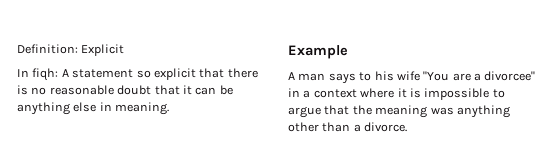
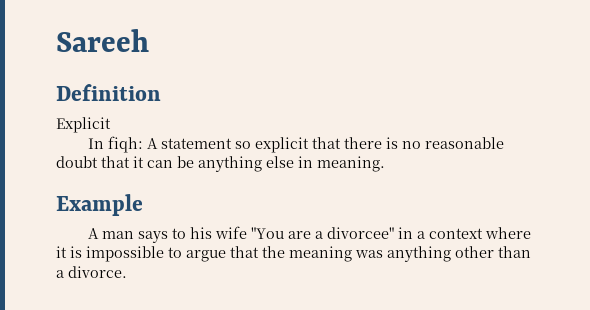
- Definition: Explicit
+ Sareeh
+ Definition
+ Explicit

